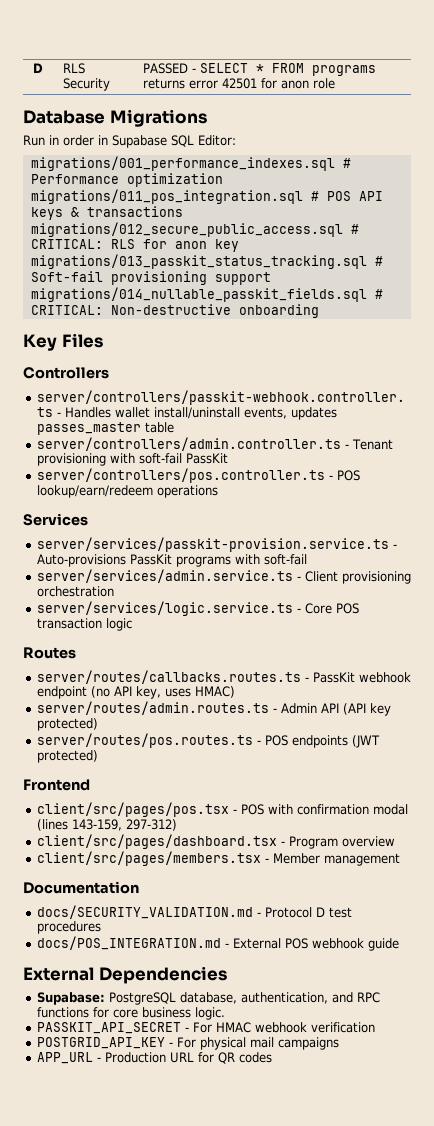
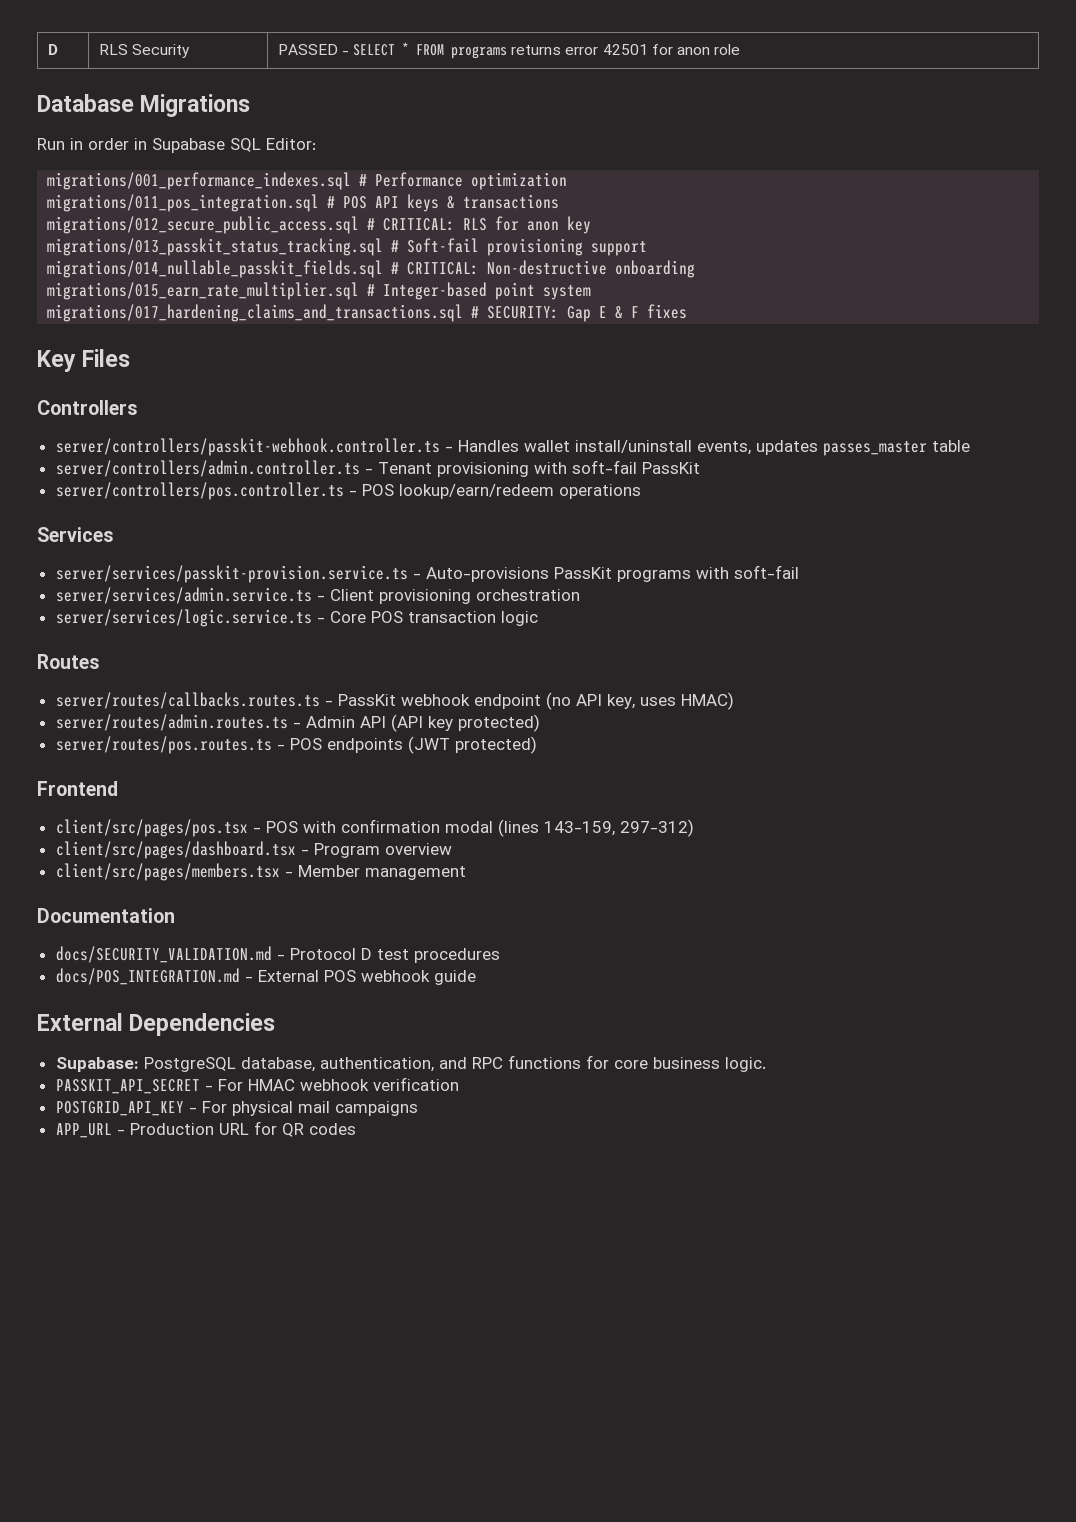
+ migrations/015_earn_rate_multiplier.sql # Integer-based point system
+ migrations/017_hardening_claims_and_transactions.sql # SECURITY: Gap E & F fixes

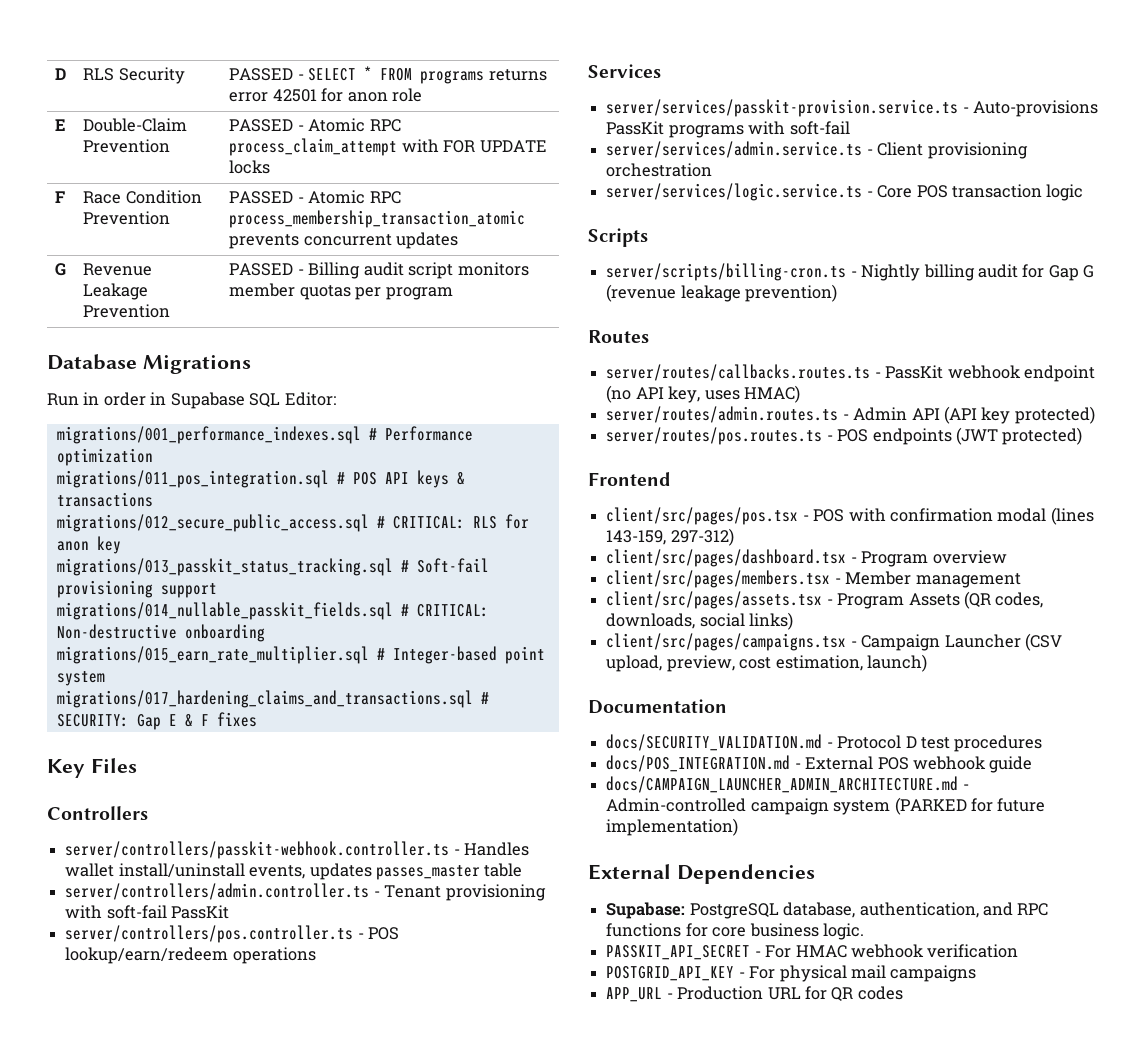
+ E | Double-Claim Prevention | PASSED - Atomic RPC process_claim_attempt with FOR UPDATE locks
+ F | Race Condition Prevention | PASSED - Atomic RPC process_membership_transaction_atomic prevents concurrent updates
+ G | Revenue Leakage Prevention | PASSED - Billing audit script monitors member quotas per program
+ Scripts
+ server/scripts/billing-cron.ts - Nightly billing audit for Gap G (revenue leakage prevention)
+ client/src/pages/assets.tsx - Program Assets (QR codes, downloads, social links)
+ client/src/pages/campaigns.tsx - Campaign Launcher (CSV upload, preview, cost estimation, launch)
+ docs/CAMPAIGN_LAUNCHER_ADMIN_ARCHITECTURE.md - Admin-controlled campaign system (PARKED for future implementation)

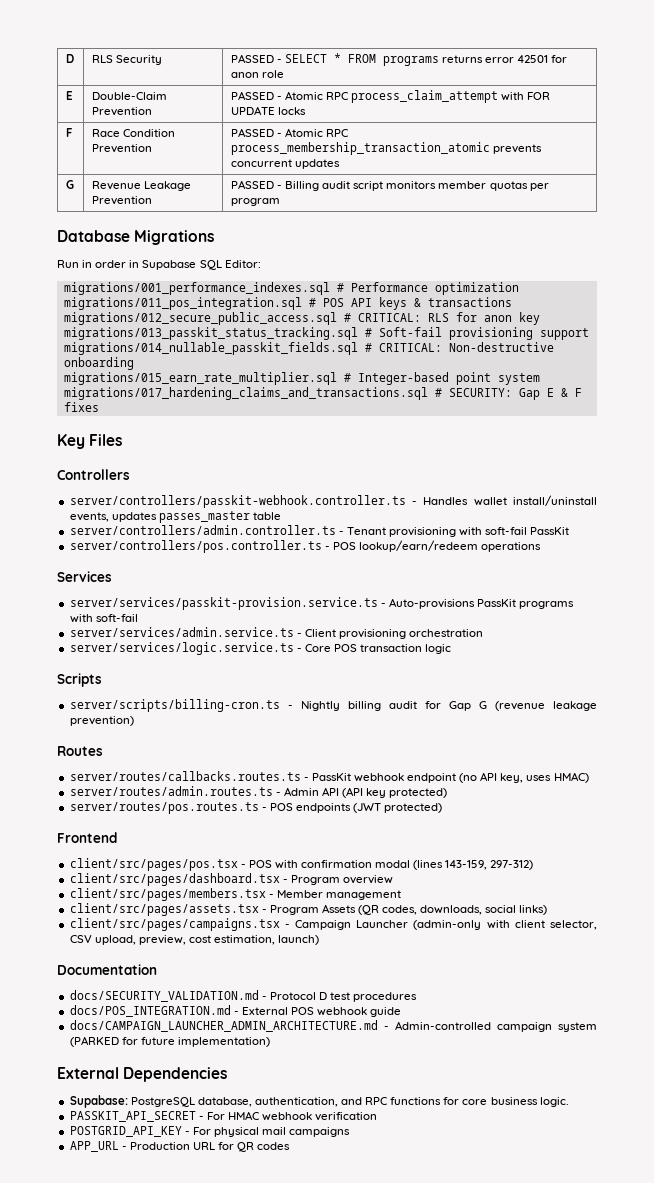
- client/src/pages/campaigns.tsx - Campaign Launcher (CSV upload, preview, cost estimation, launch)
+ client/src/pages/campaigns.tsx - Campaign Launcher (admin-only with client selector, CSV upload, preview, cost estimation, launch)

